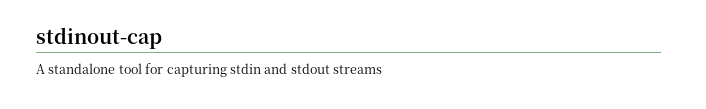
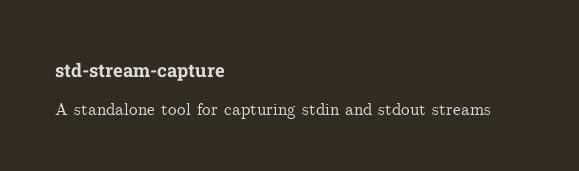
- stdinout-cap
+ std-stream-capture

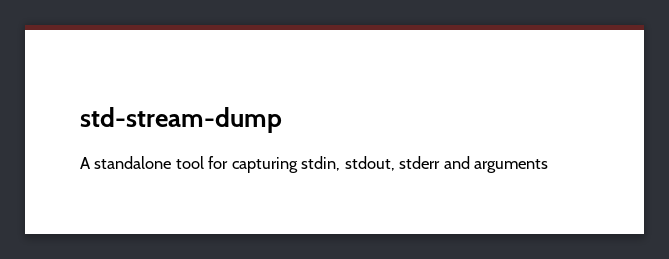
- std-stream-capture
+ std-stream-dump
- A standalone tool for capturing stdin and stdout streams
+ A standalone tool for capturing stdin, stdout, stderr and arguments

